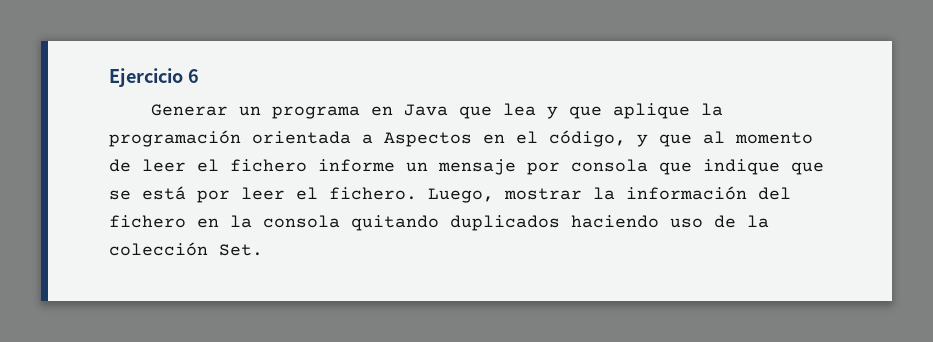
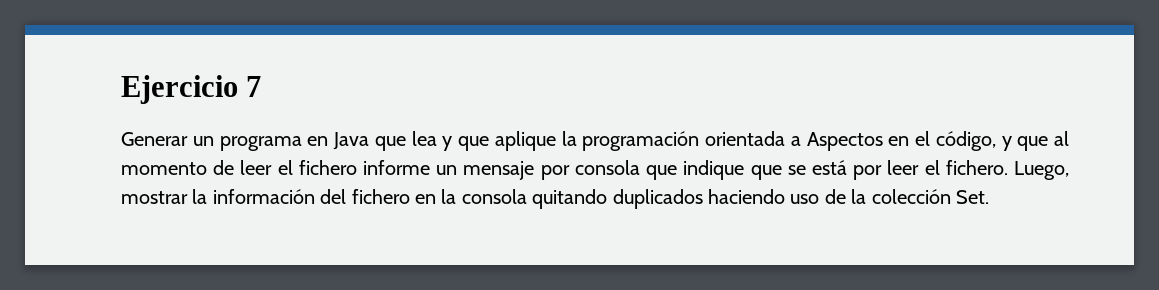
- Ejercicio 6
+ Ejercicio 7

